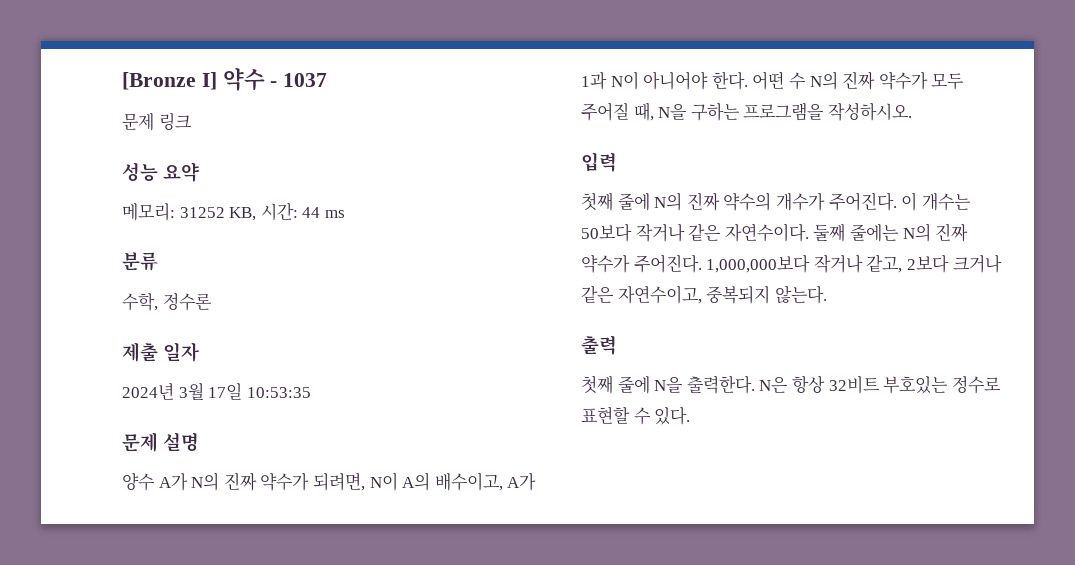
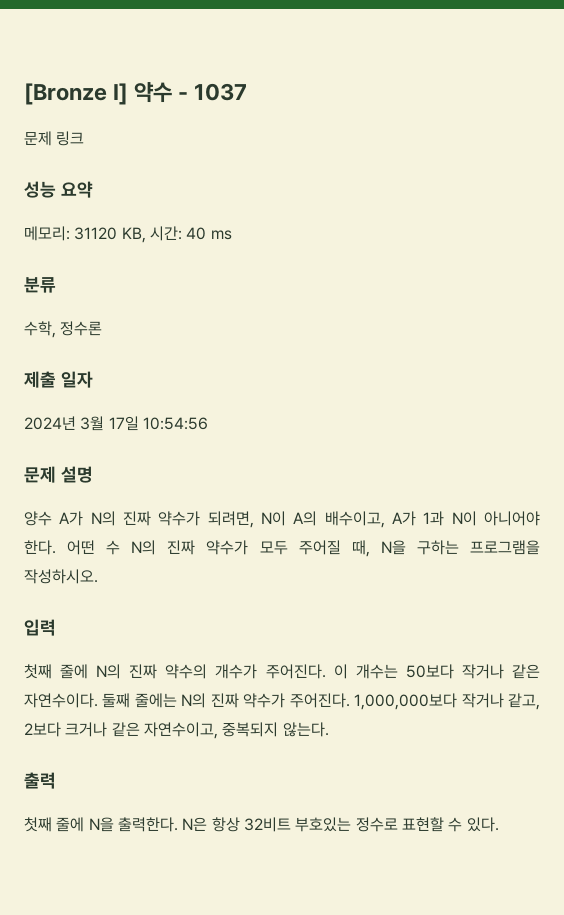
- 메모리: 31252 KB, 시간: 44 ms
+ 메모리: 31120 KB, 시간: 40 ms
- 2024년 3월 17일 10:53:35
+ 2024년 3월 17일 10:54:56

